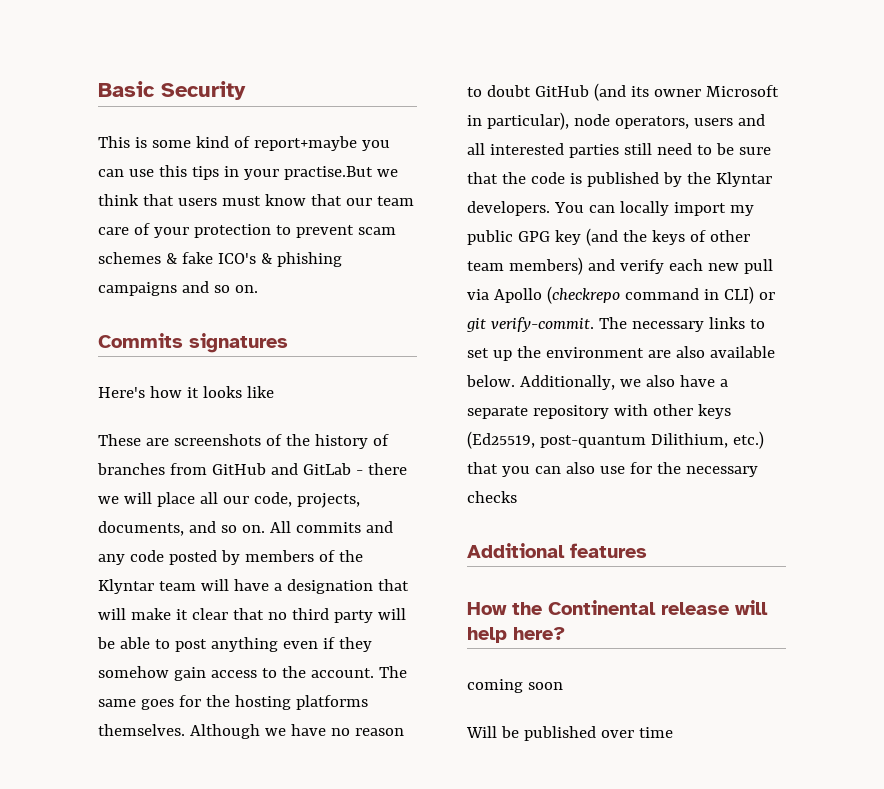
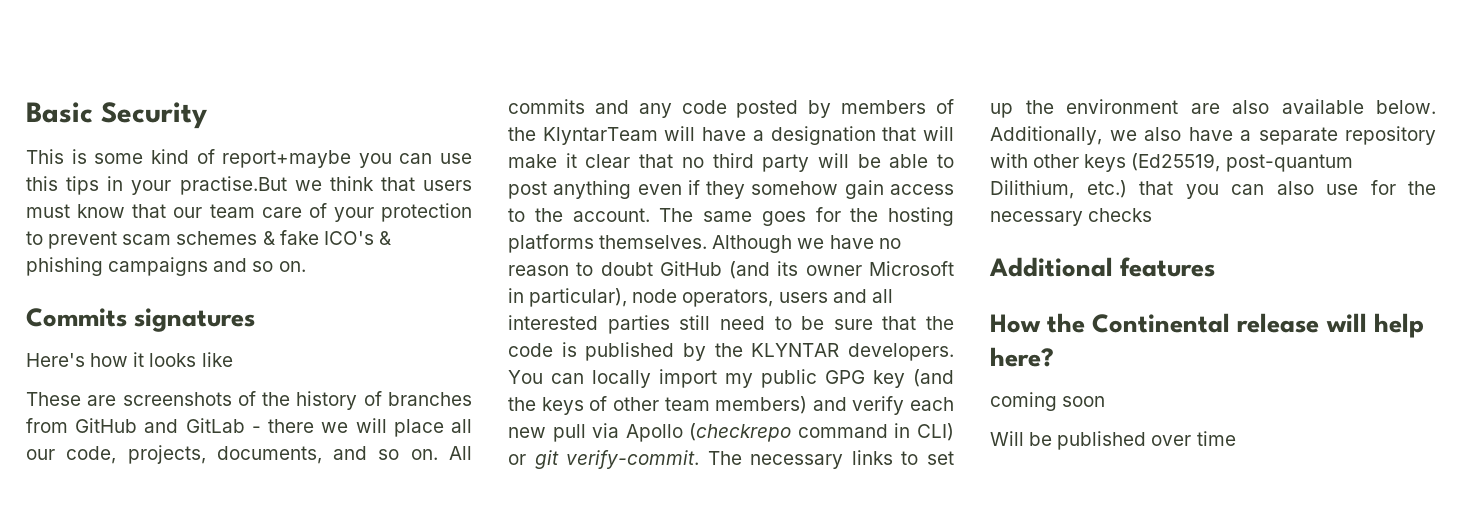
- All commits and any code posted by members of the Klyntar team will have a designation that will make it clear that no third party will be able to post anything even if they somehow gain access to the account.
+ All commits and any code posted by members of the KlyntarTeam will have a designation that will make it clear that no third party will be able to post anything even if they somehow gain access to the account.
- Although we have no reason to doubt GitHub (and its owner Microsoft in particular), node operators, users and all interested parties still need to be sure that the code is published by the Klyntar developers.
+ Although we have no reason to doubt GitHub (and its owner Microsoft in particular), node operators, users and all interested parties still need to be sure that the code is published by the KLYNTAR developers.

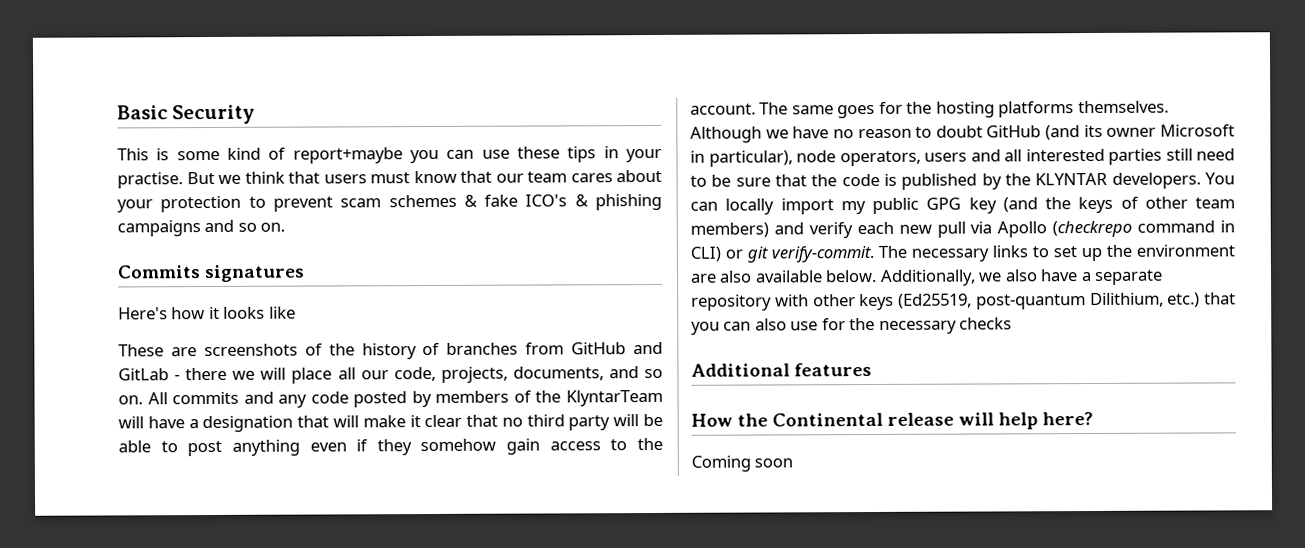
- This is some kind of report+maybe you can use this tips in your practise.But we think that users must know that our team care of your protection to prevent scam schemes & fake ICO's & phishing campaigns and so on.
+ This is some kind of report+maybe you can use these tips in your practise. But we think that users must know that our team cares about your protection to prevent scam schemes & fake ICO's & phishing campaigns and so on.
- coming soon
+ Coming soon
- Will be published over time

